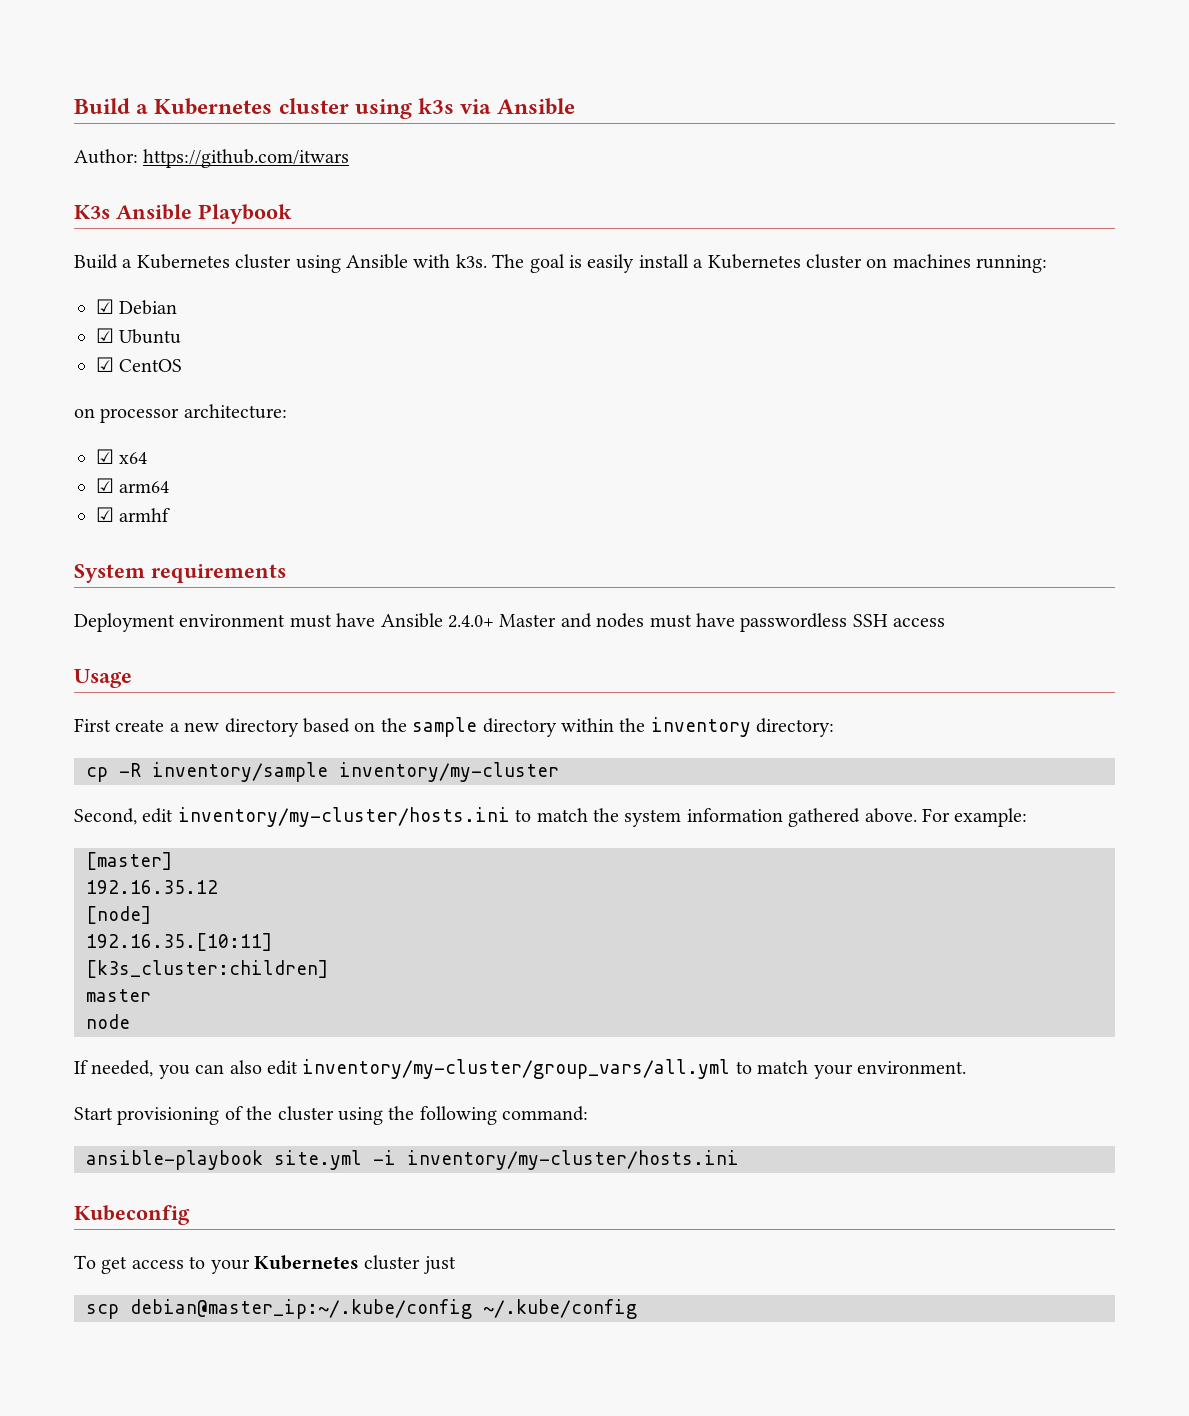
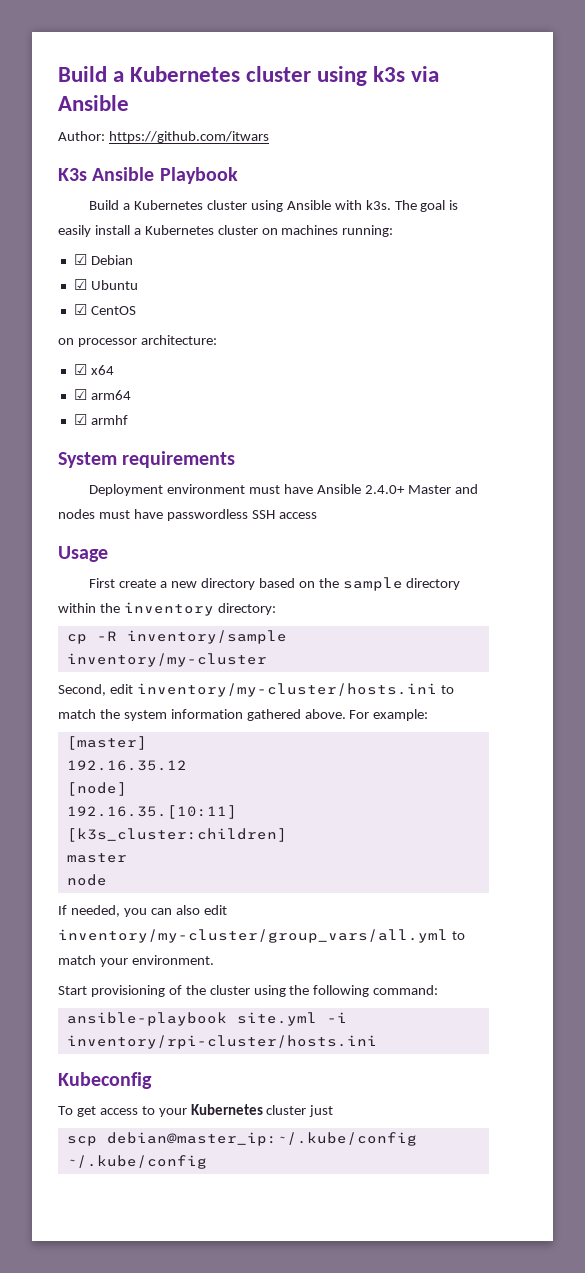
- ansible-playbook site.yml -i inventory/my-cluster/hosts.ini
+ ansible-playbook site.yml -i inventory/rpi-cluster/hosts.ini

